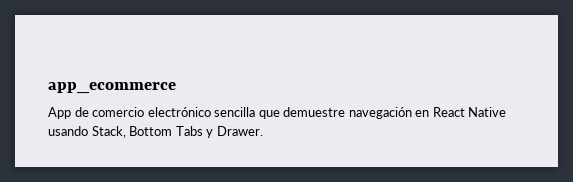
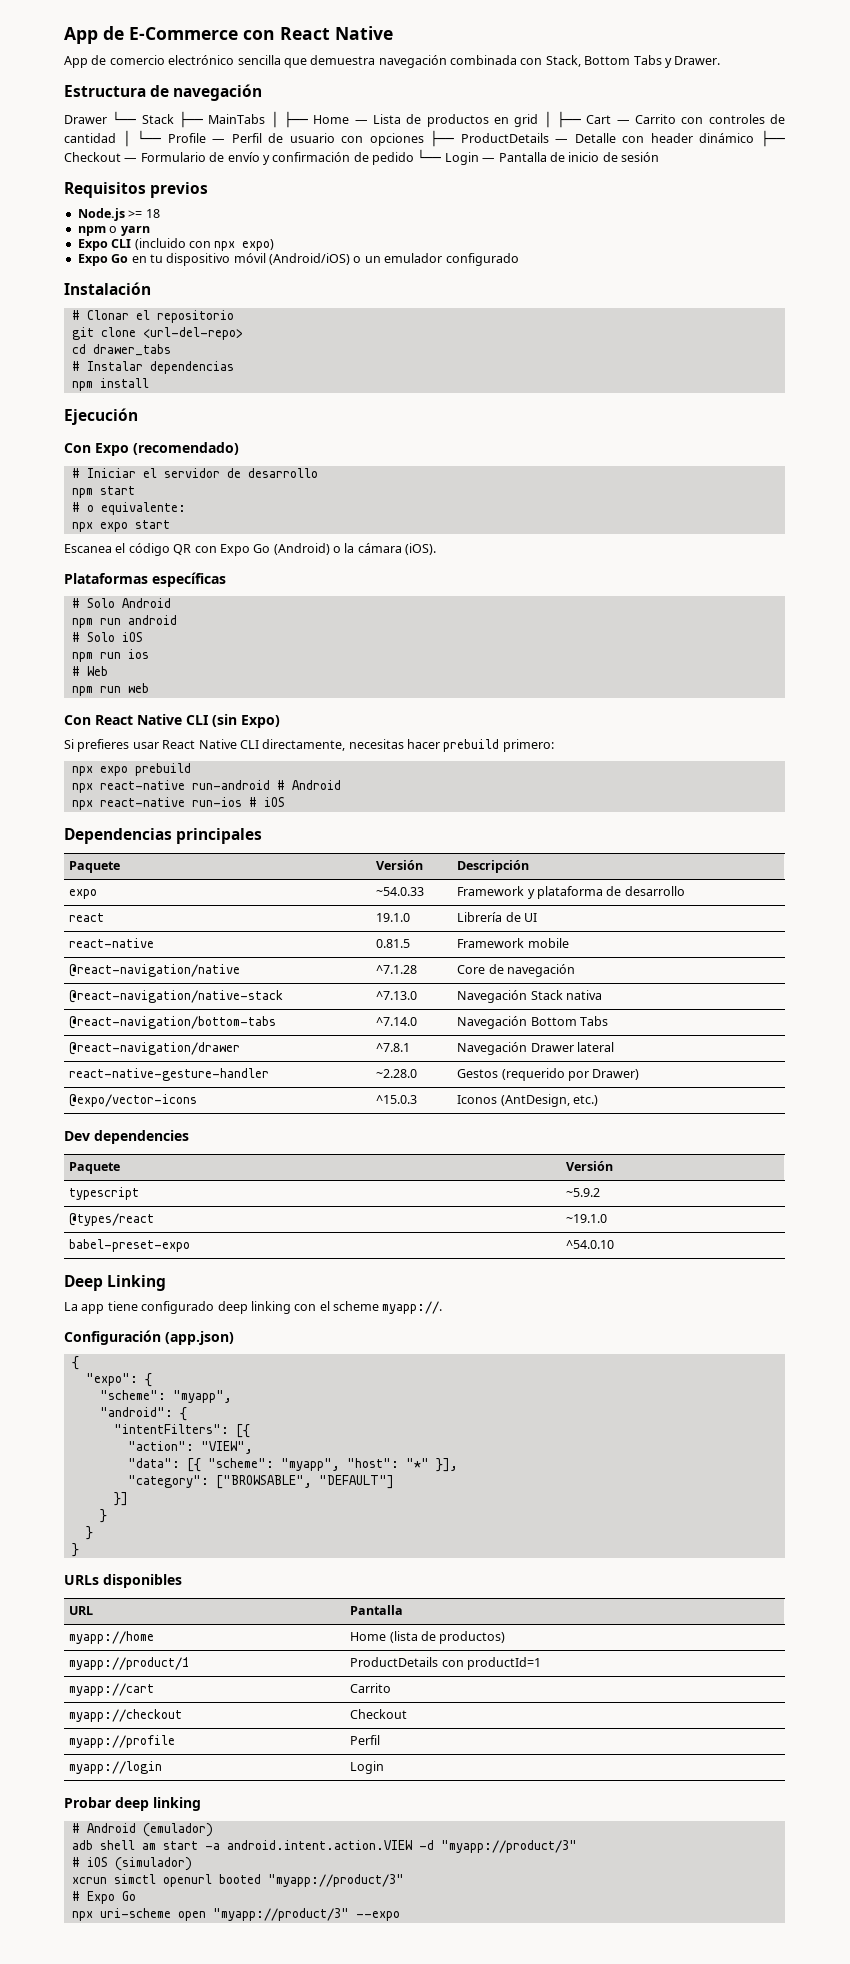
- app_ecommerce
+ App de E-Commerce con React Native
- App de comercio electrónico sencilla que demuestre navegación en React Native usando Stack, Bottom Tabs y Drawer.
+ App de comercio electrónico sencilla que demuestra navegación combinada con Stack, Bottom Tabs y Drawer.
+ Estructura de navegación
+ Drawer └── Stack ├── MainTabs │ ├── Home — Lista de productos en grid │ ├── Cart — Carrito con controles de cantidad │ └── Profile — Perfil de usuario con opciones ├── ProductDetails — Detalle con header dinámico ├── Checkout — Formulario de envío y confirmación de pedido └── Login — Pantalla de inicio de sesión
+ Requisitos previos
+ Node.js >= 18
+ npm o yarn
+ Expo CLI (incluido con npx expo)
+ Expo Go en tu dispositivo móvil (Android/iOS) o un emulador configurado
+ Instalación
+ # Clonar el repositorio
+ git clone <url-del-repo>
+ cd drawer_tabs
+ # Instalar dependencias
+ npm install
+ Ejecución
+ Con Expo (recomendado)
+ # Iniciar el servidor de desarrollo
+ npm start
+ # o equivalente:
+ npx expo start
+ Escanea el código QR con Expo Go (Android) o la cámara (iOS).
+ Plataformas específicas
+ # Solo Android
+ npm run android
+ # Solo iOS
+ npm run ios
+ # Web
+ npm run web
+ Con React Native CLI (sin Expo)
+ Si prefieres usar React Native CLI directamente, necesitas hacer prebuild primero:
+ npx expo prebuild
+ npx react-native run-android # Android
+ npx react-native run-ios # iOS
+ Dependencias principales
+ Paquete | Versión | Descripción
+ expo | ~54.0.33 | Framework y plataforma de desarrollo
+ react | 19.1.0 | Librería de UI
+ react-native | 0.81.5 | Framework mobile
+ @react-navigation/native | ^7.1.28 | Core de navegación
+ @react-navigation/native-stack | ^7.13.0 | Navegación Stack nativa
+ @react-navigation/bottom-tabs | ^7.14.0 | Navegación Bottom Tabs
+ @react-navigation/drawer | ^7.8.1 | Navegación Drawer lateral
+ react-native-gesture-handler | ~2.28.0 | Gestos (requerido por Drawer)
+ @expo/vector-icons | ^15.0.3 | Iconos (AntDesign, etc.)
+ Dev dependencies
+ Paquete | Versión
+ typescript | ~5.9.2
+ @types/react | ~19.1.0
+ babel-preset-expo | ^54.0.10
+ Deep Linking
+ La app tiene configurado deep linking con el scheme myapp://.
+ Configuración (app.json)
+ {
+ "expo": {
+ "scheme": "myapp",
+ "android": {
+ "intentFilters": [{
+ "action": "VIEW",
+ "data": [{ "scheme": "myapp", "host": "*" }],
+ "category": ["BROWSABLE", "DEFAULT"]
+ }]
+ }
+ }
+ }
+ URLs disponibles
+ URL | Pantalla
+ myapp://home | Home (lista de productos)
+ myapp://product/1 | ProductDetails con productId=1
+ myapp://cart | Carrito
+ myapp://checkout | Checkout
+ myapp://profile | Perfil
+ myapp://login | Login
+ Probar deep linking
+ # Android (emulador)
+ adb shell am start -a android.intent.action.VIEW -d "myapp://product/3"
+ # iOS (simulador)
+ xcrun simctl openurl booted "myapp://product/3"
+ # Expo Go
+ npx uri-scheme open "myapp://product/3" --expo

